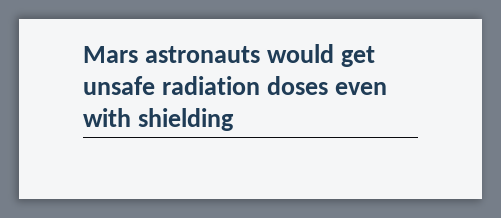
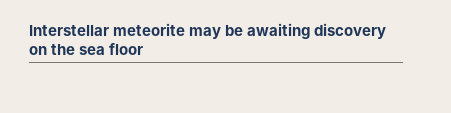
- Mars astronauts would get unsafe radiation doses even with shielding
+ Interstellar meteorite may be awaiting discovery on the sea floor

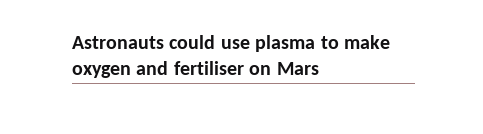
- Interstellar meteorite may be awaiting discovery on the sea floor
+ Astronauts could use plasma to make oxygen and fertiliser on Mars

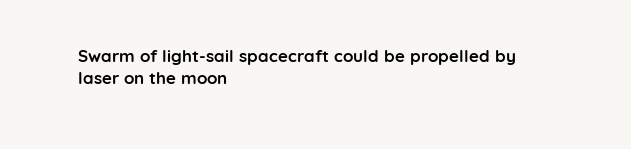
- Astronauts could use plasma to make oxygen and fertiliser on Mars
+ Swarm of light-sail spacecraft could be propelled by laser on the moon

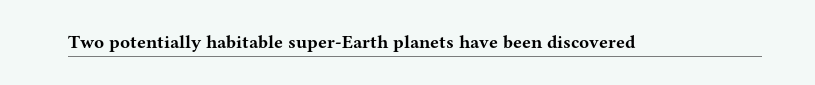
- Swarm of light-sail spacecraft could be propelled by laser on the moon
+ Two potentially habitable super-Earth planets have been discovered

